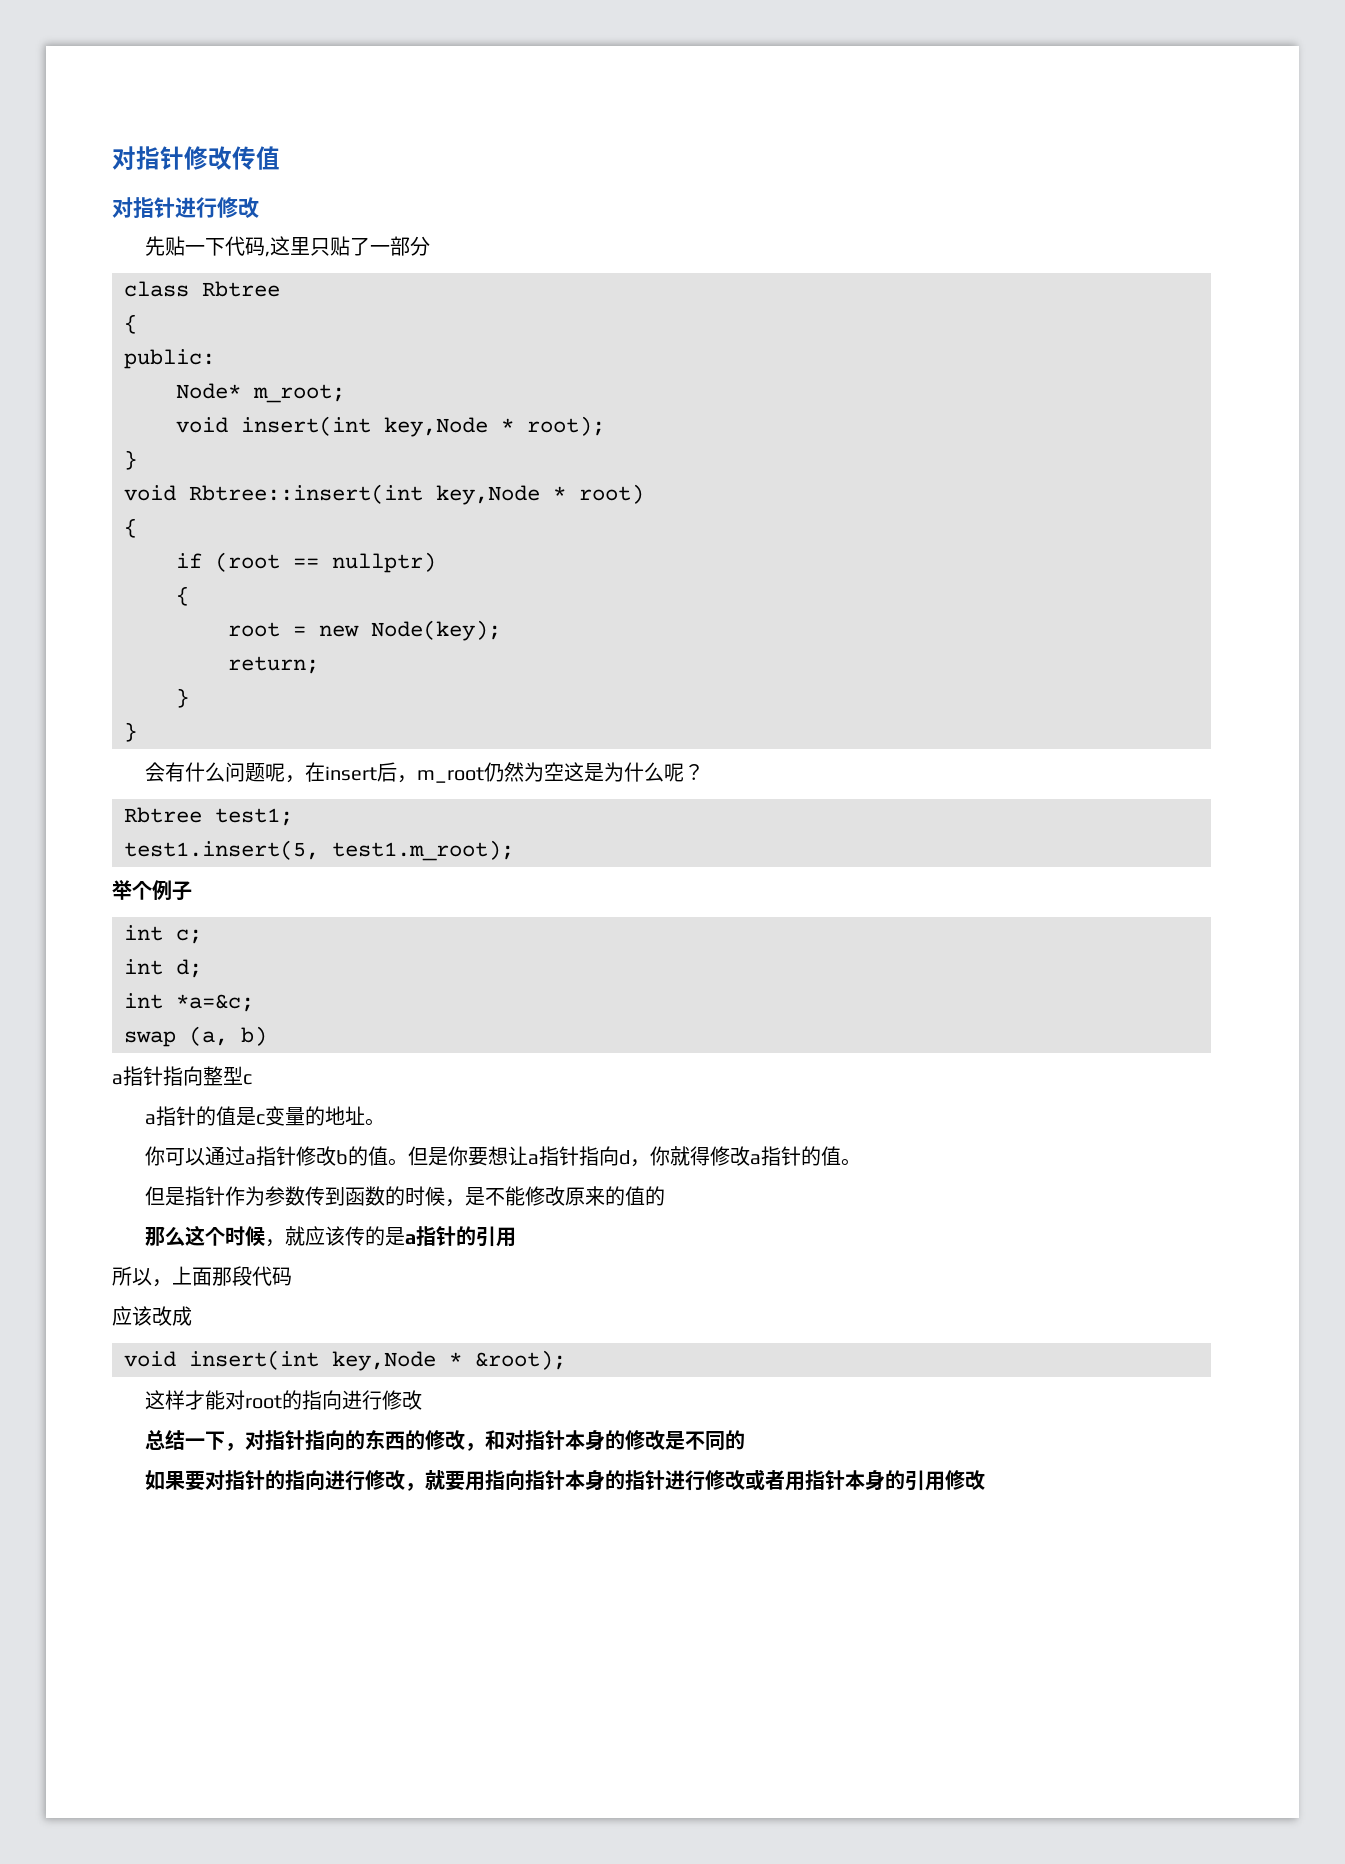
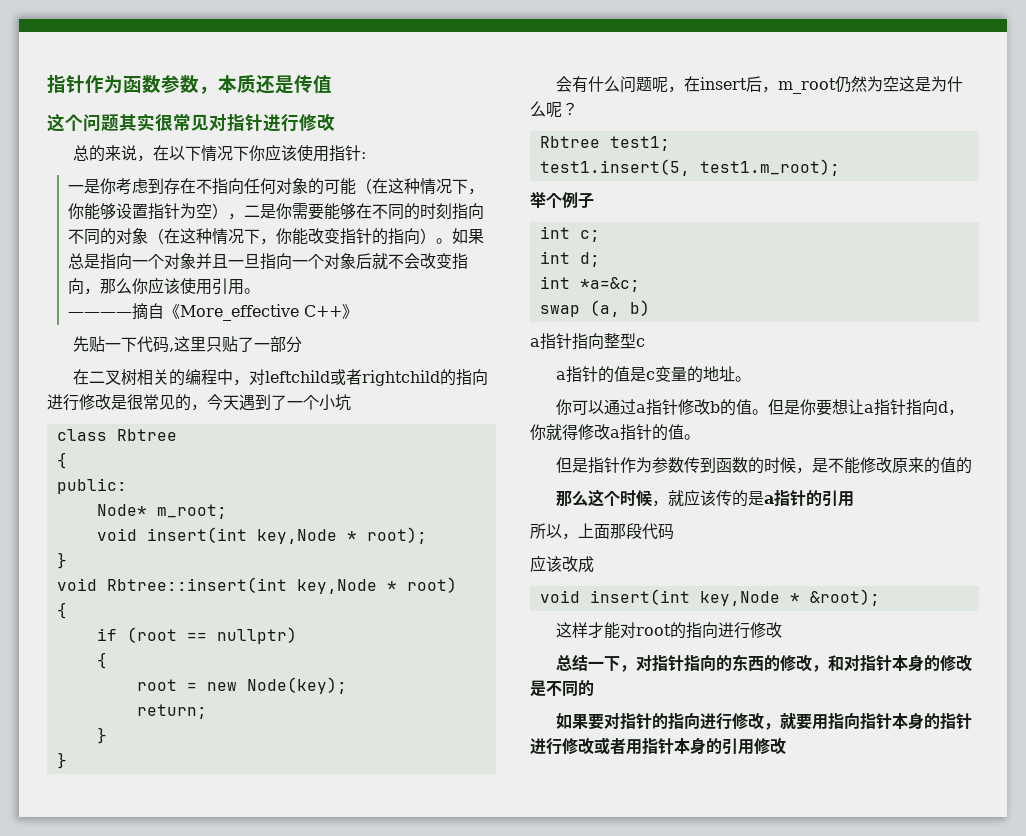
- 对指针修改传值
- 对指针进行修改
+ 指针作为函数参数，本质还是传值
+ 这个问题其实很常见对指针进行修改
+ 总的来说，在以下情况下你应该使用指针:
+ 一是你考虑到存在不指向任何对象的可能（在这种情况下，你能够设置指针为空），二是你需要能够在不同的时刻指向不同的对象（在这种情况下，你能改变指针的指向）。如果总是指向一个对象并且一旦指向一个对象后就不会改变指向，那么你应该使用引用。
+ ————摘自《More_effective C++》
+ 在二叉树相关的编程中，对leftchild或者rightchild的指向进行修改是很常见的，今天遇到了一个小坑

